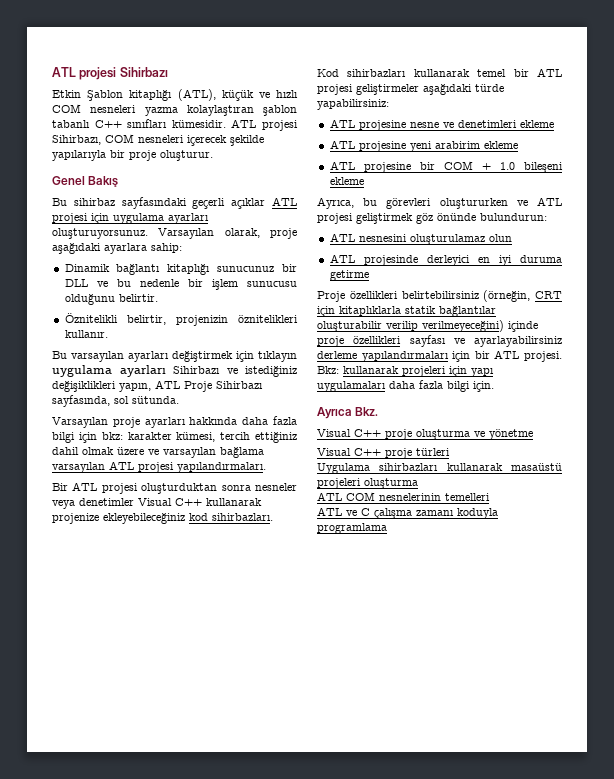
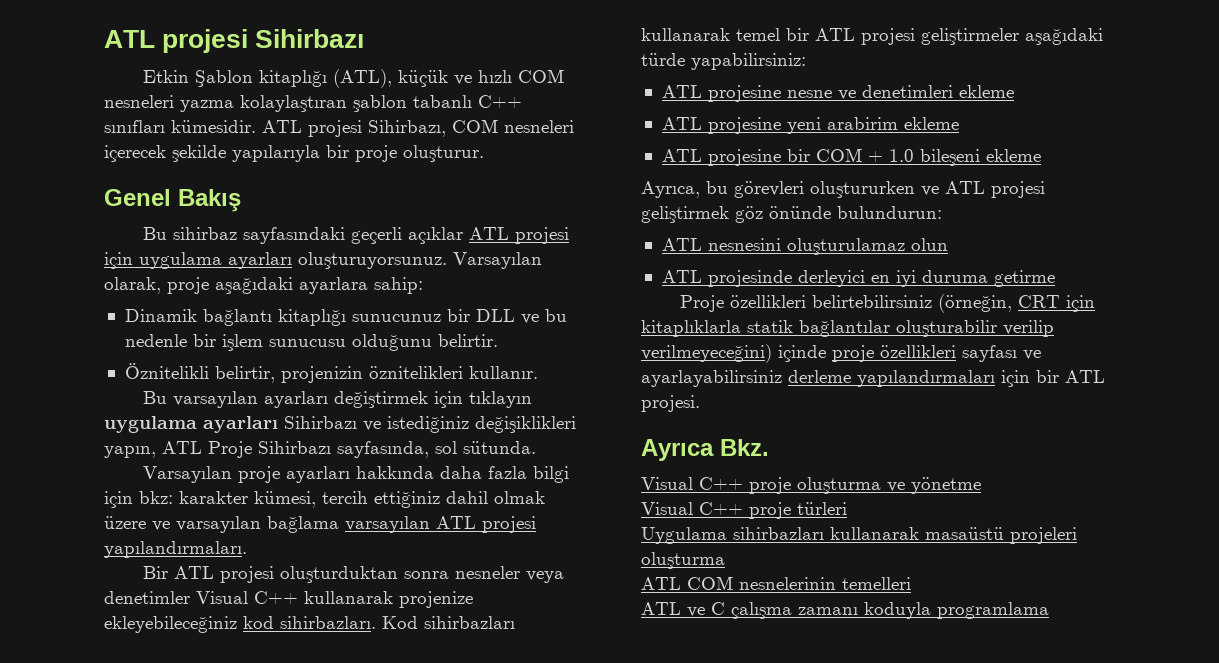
- Bkz: kullanarak projeleri için yapı uygulamaları daha fazla bilgi için.

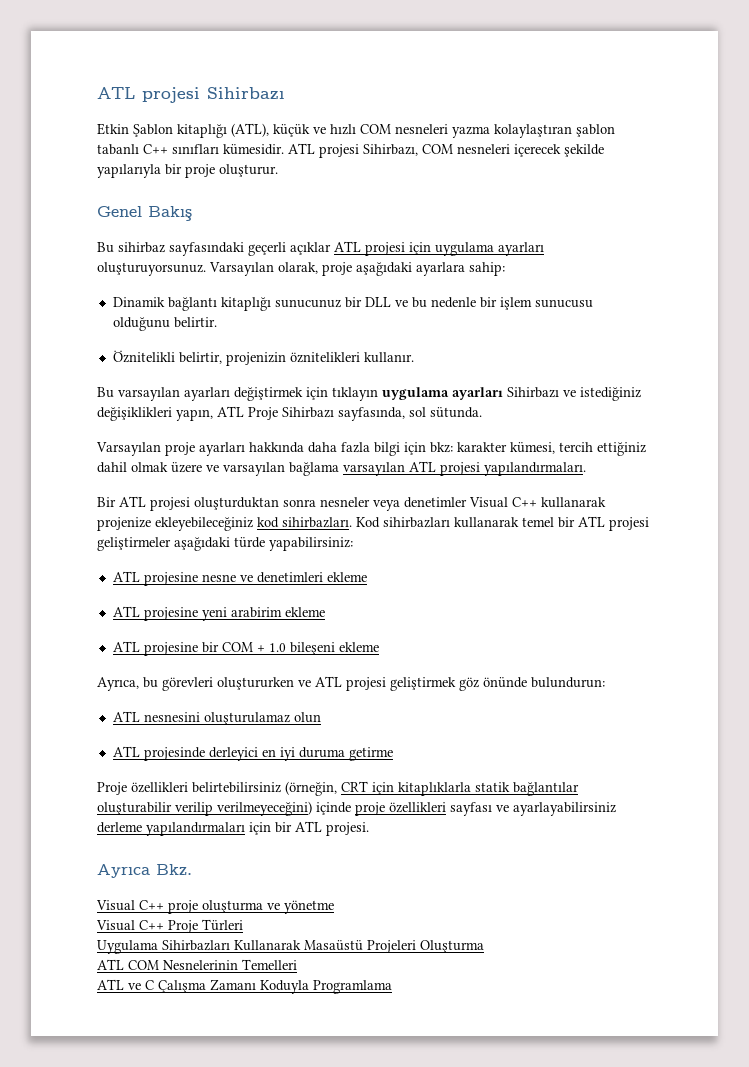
- Visual C++ proje türleri
+ Visual C++ Proje Türleri
- Uygulama sihirbazları kullanarak masaüstü projeleri oluşturma
+ Uygulama Sihirbazları Kullanarak Masaüstü Projeleri Oluşturma
- ATL COM nesnelerinin temelleri
+ ATL COM Nesnelerinin Temelleri
- ATL ve C çalışma zamanı koduyla programlama
+ ATL ve C Çalışma Zamanı Koduyla Programlama

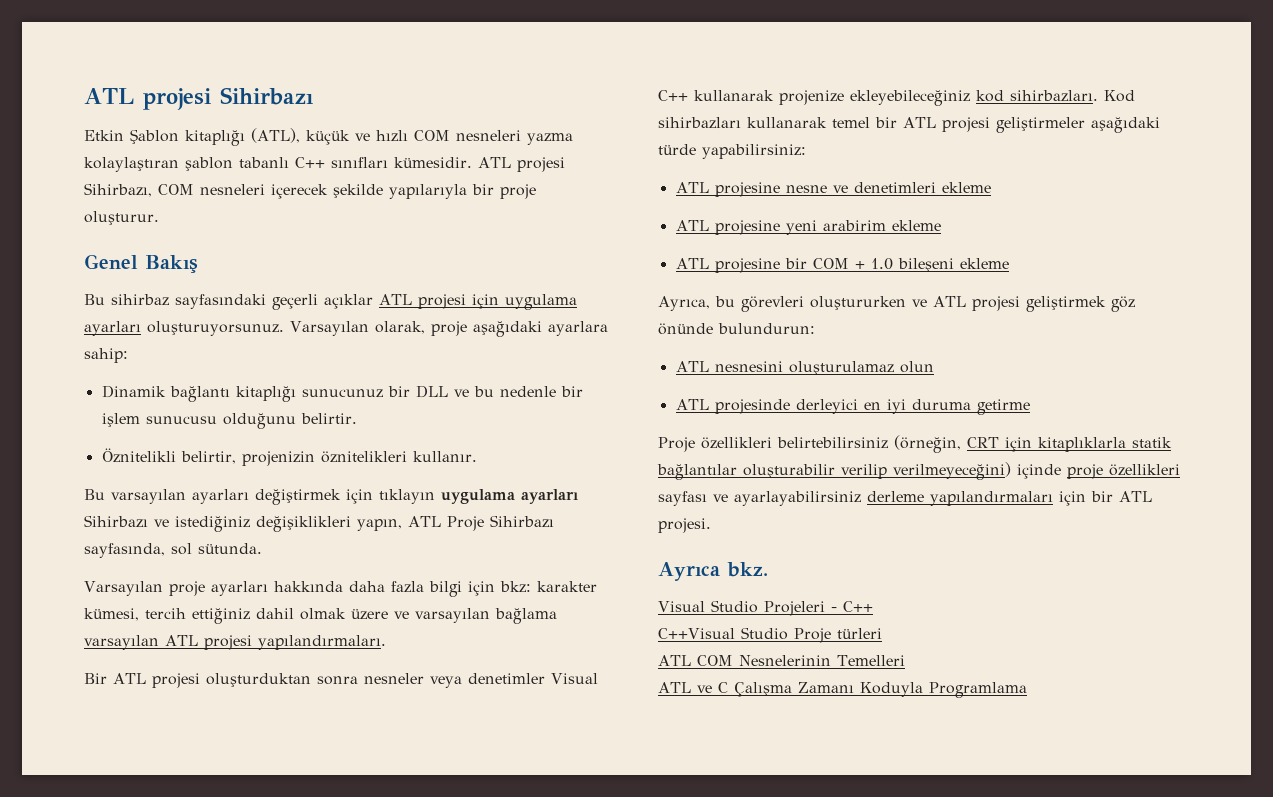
- Ayrıca Bkz.
- Visual C++ proje oluşturma ve yönetme
- Visual C++ Proje Türleri
- Uygulama Sihirbazları Kullanarak Masaüstü Projeleri Oluşturma
+ Ayrıca bkz.
+ Visual Studio Projeleri - C++
+ C++Visual Studio Proje türleri

